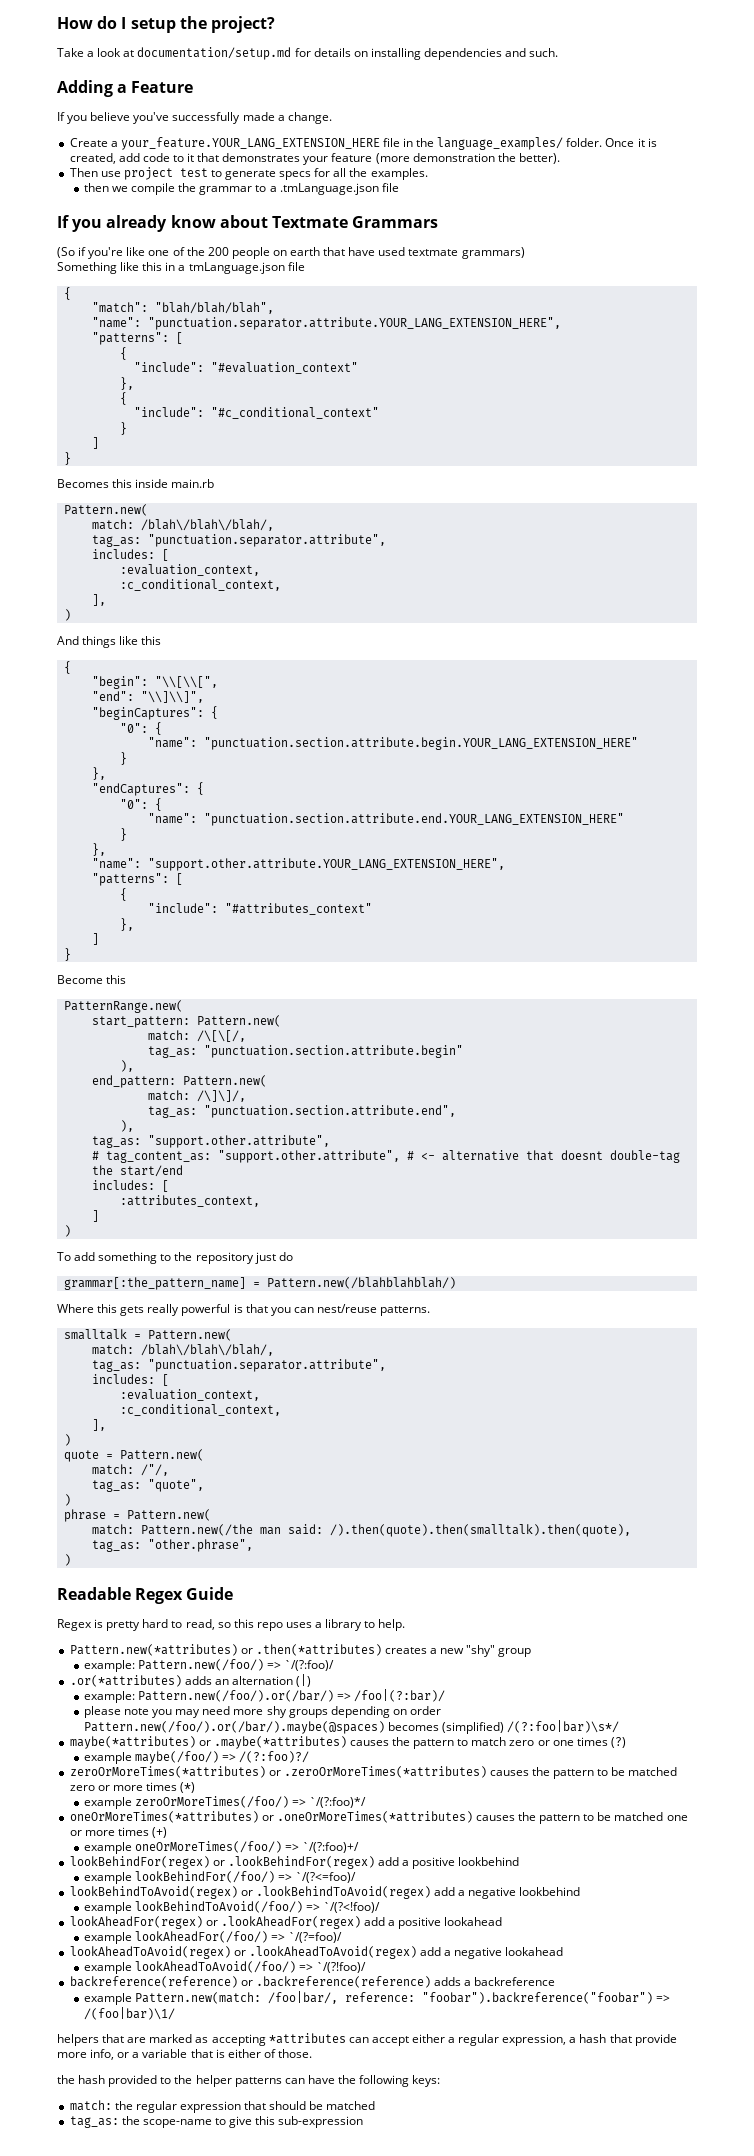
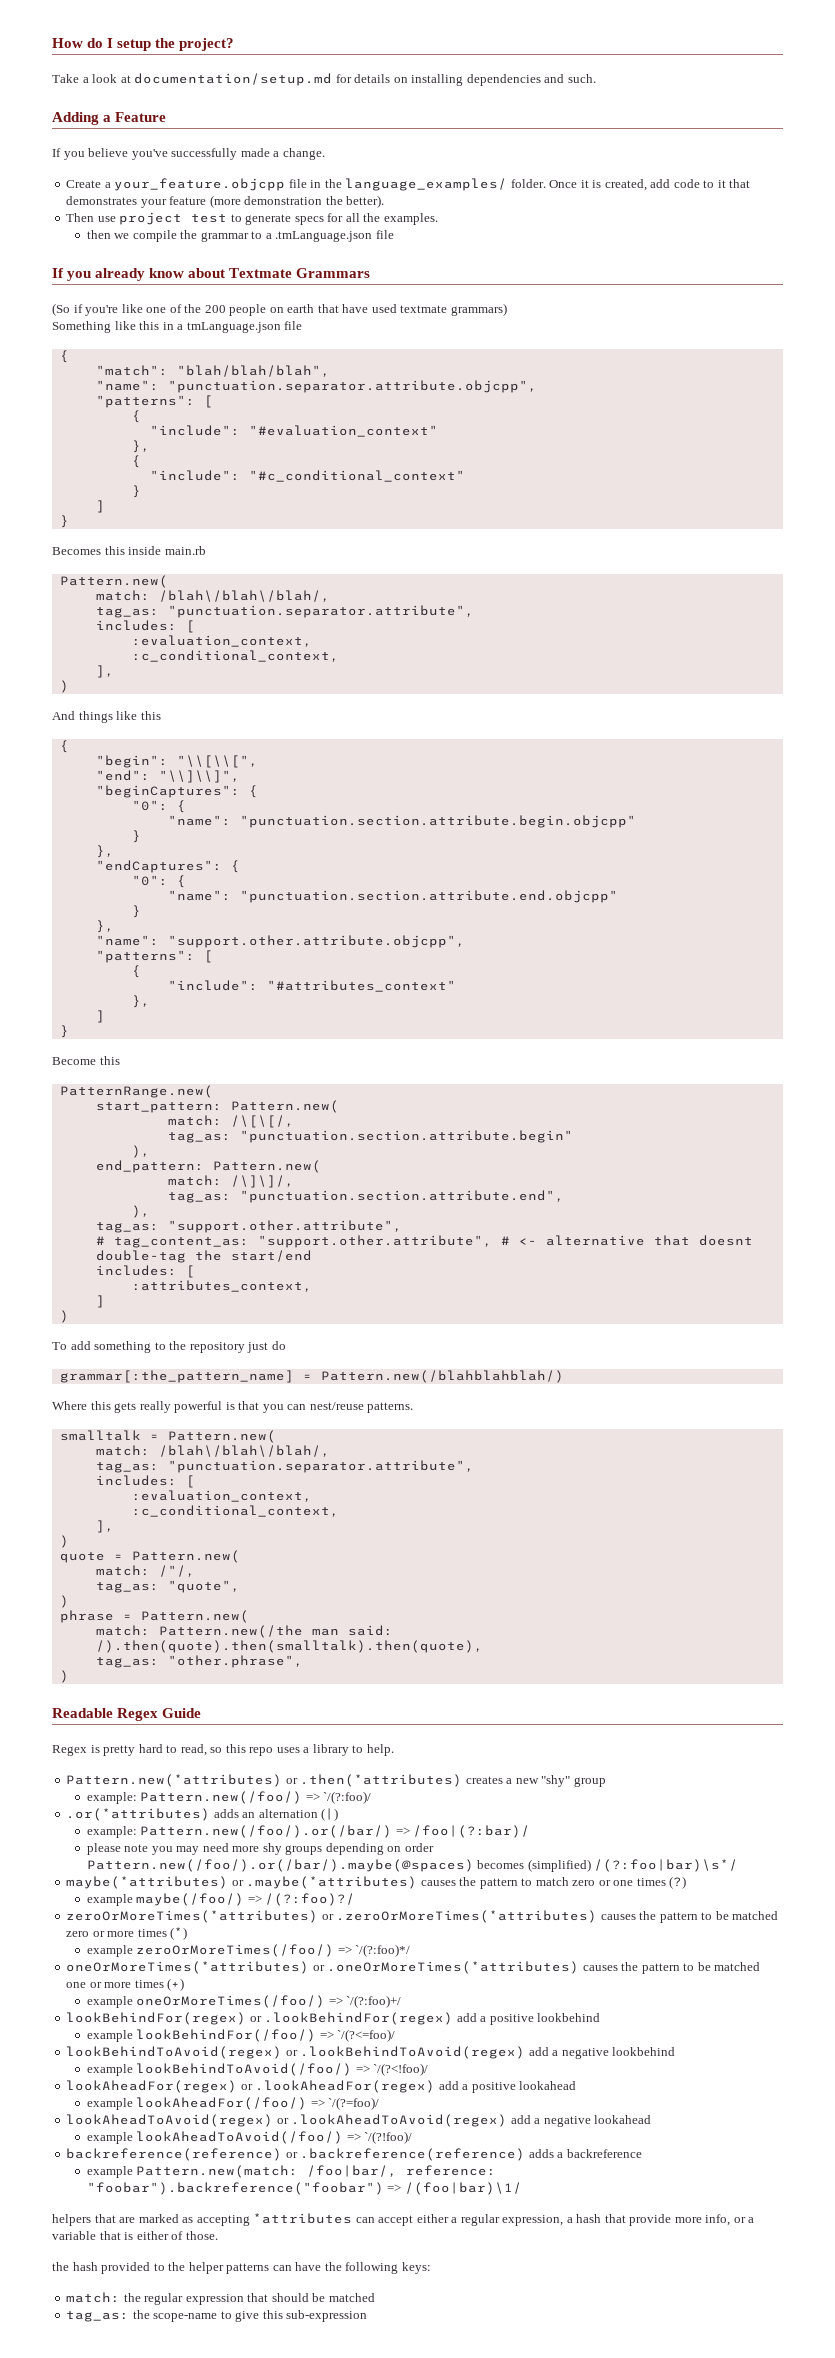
- Create a your_feature.YOUR_LANG_EXTENSION_HERE file in the language_examples/ folder.
+ Create a your_feature.objcpp file in the language_examples/ folder.
- "name": "punctuation.separator.attribute.YOUR_LANG_EXTENSION_HERE",
+ "name": "punctuation.separator.attribute.objcpp",
- "name": "punctuation.section.attribute.begin.YOUR_LANG_EXTENSION_HERE"
+ "name": "punctuation.section.attribute.begin.objcpp"
- "name": "punctuation.section.attribute.end.YOUR_LANG_EXTENSION_HERE"
+ "name": "punctuation.section.attribute.end.objcpp"
- "name": "support.other.attribute.YOUR_LANG_EXTENSION_HERE",
+ "name": "support.other.attribute.objcpp",

